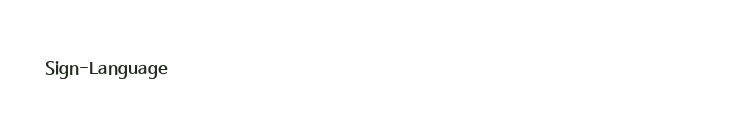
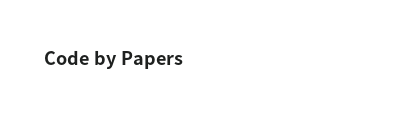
- Sign-Language
+ Code by Papers

